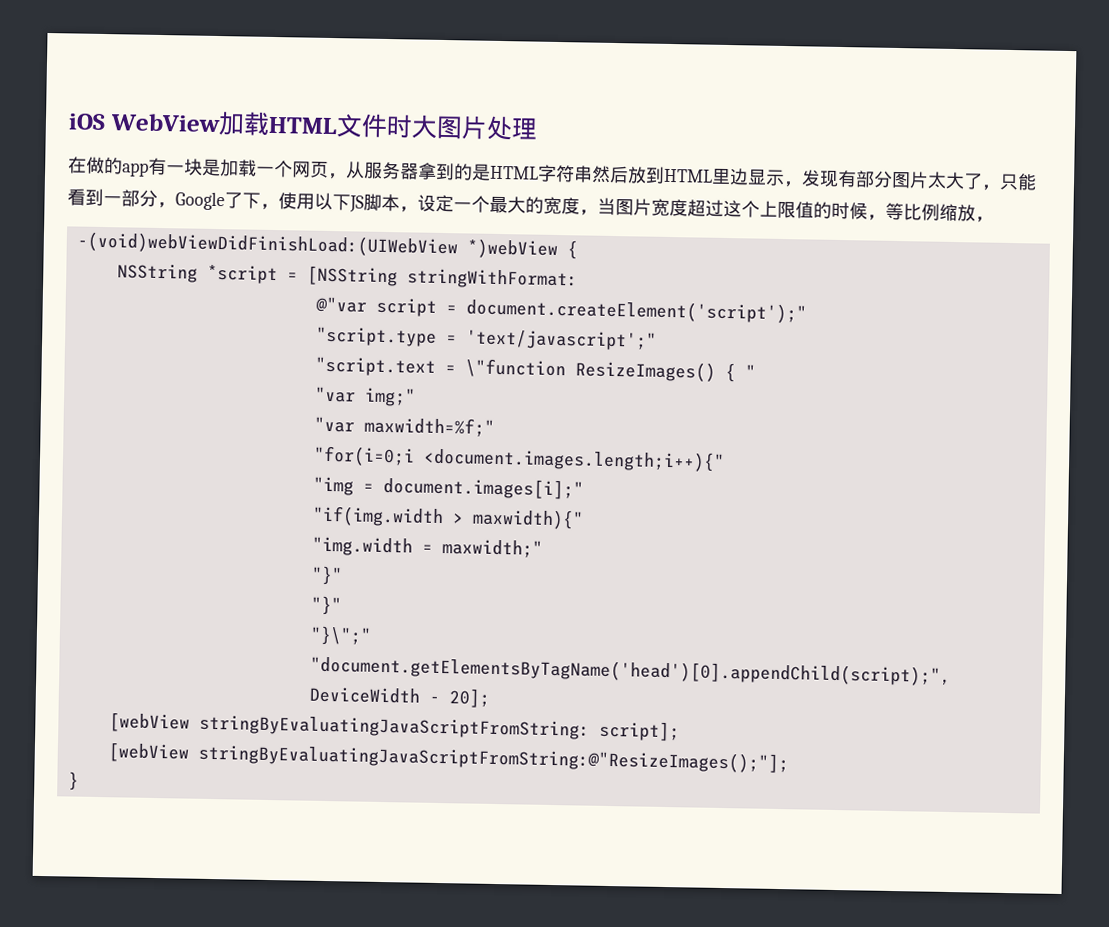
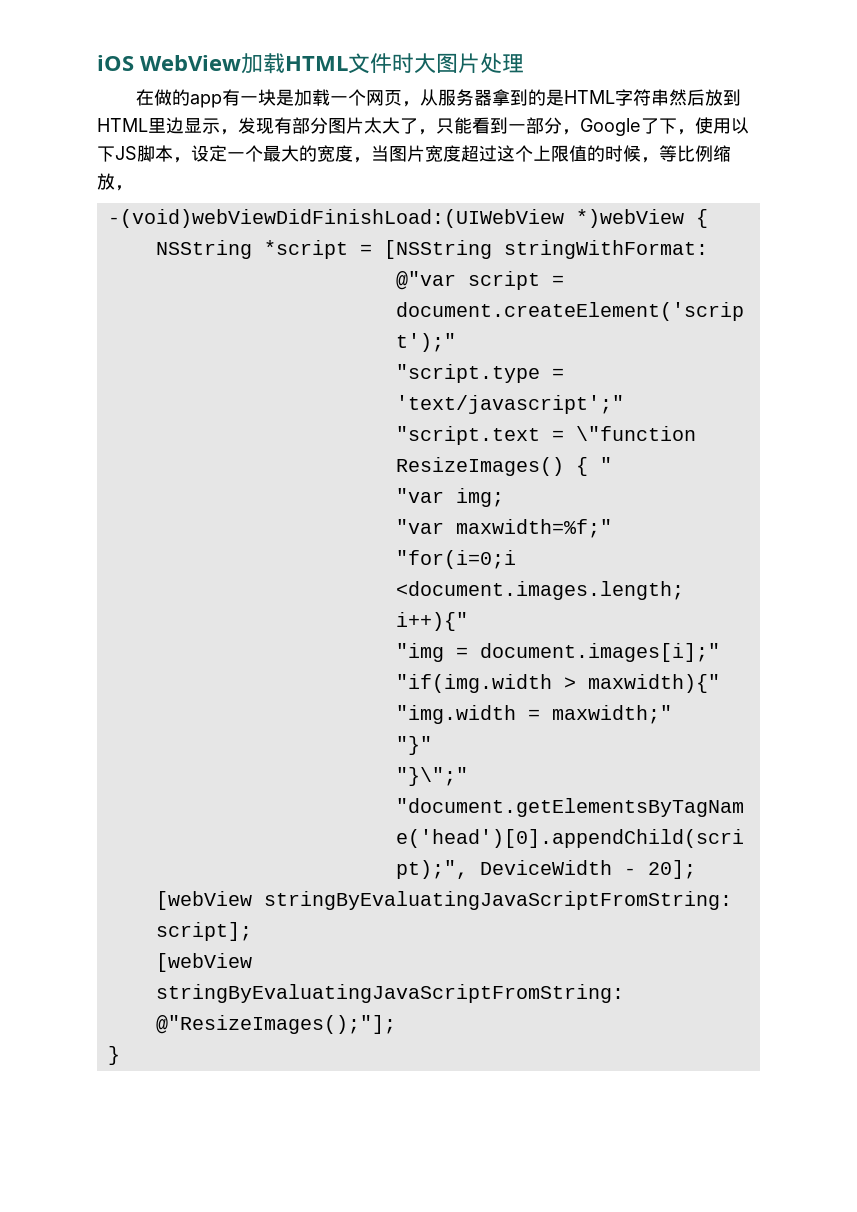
- "var img;"
+ "var img;
  "img.width = maxwidth;"
- "}"

